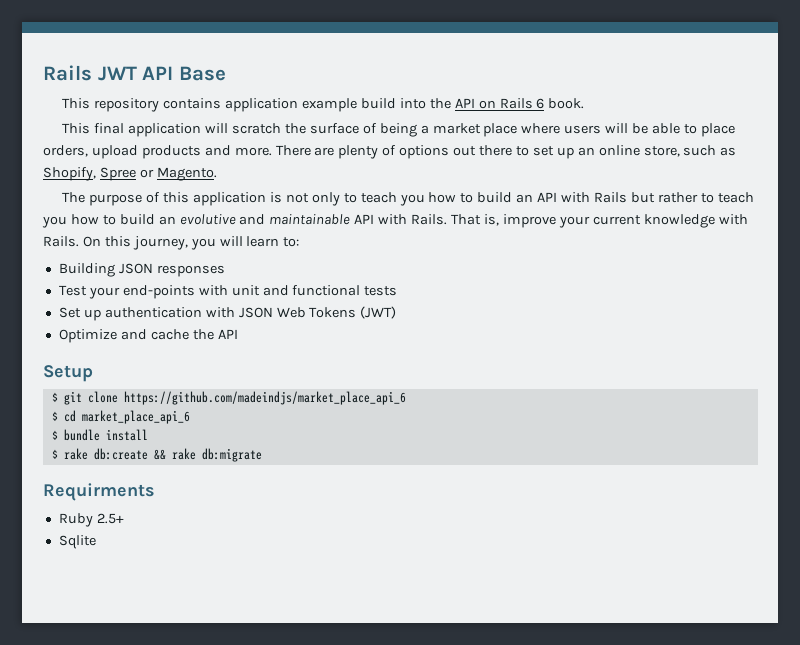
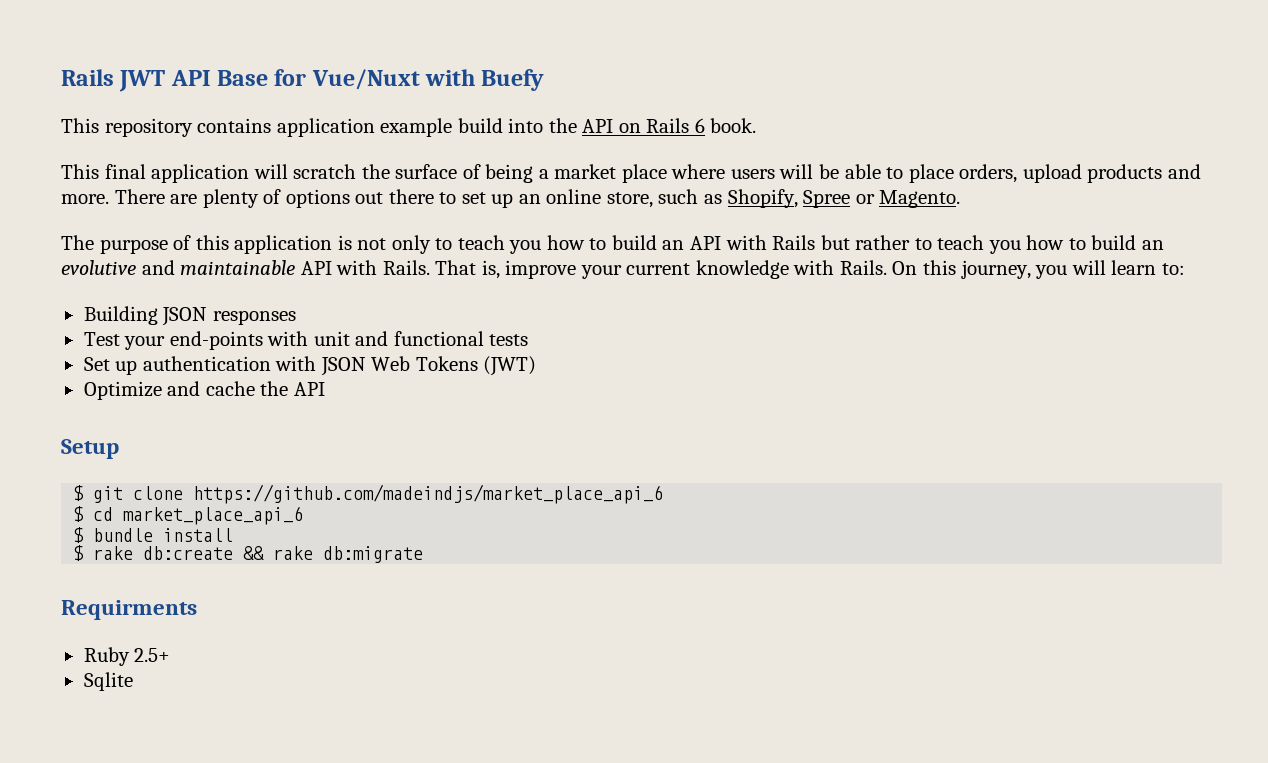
- Rails JWT API Base
+ Rails JWT API Base for Vue/Nuxt with Buefy

